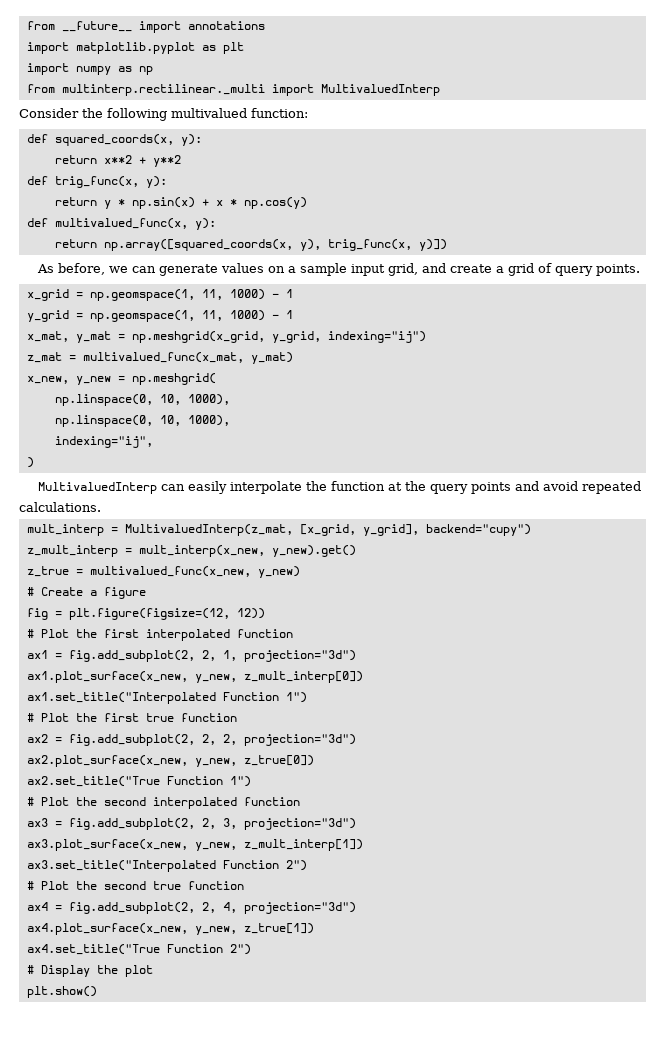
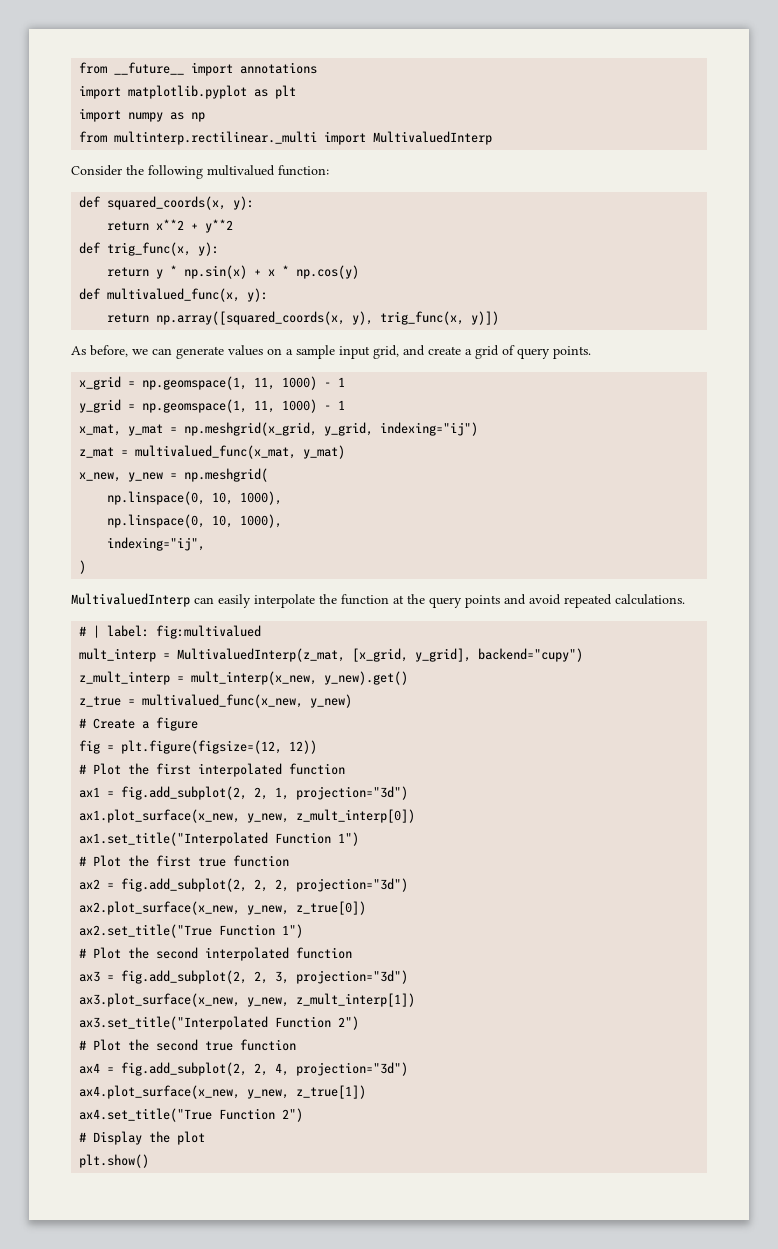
+ # | label: fig:multivalued

